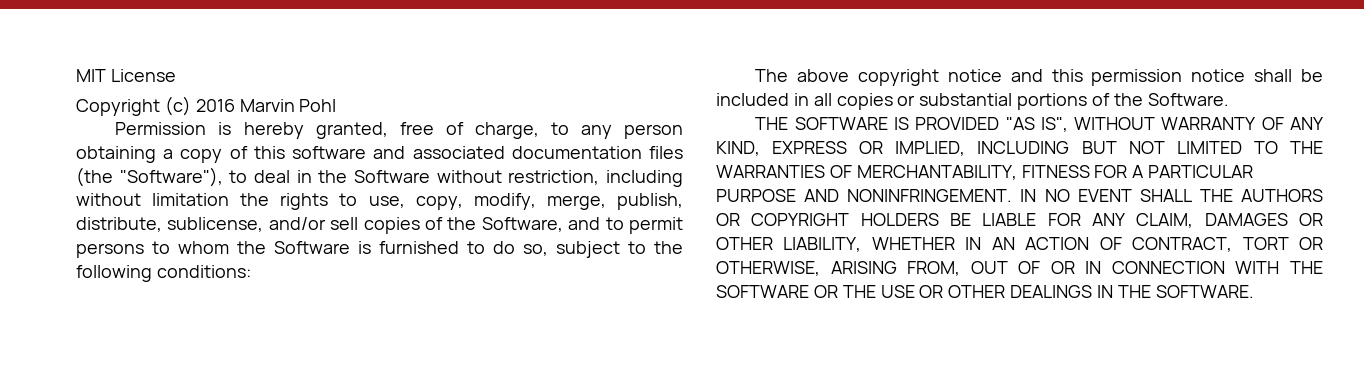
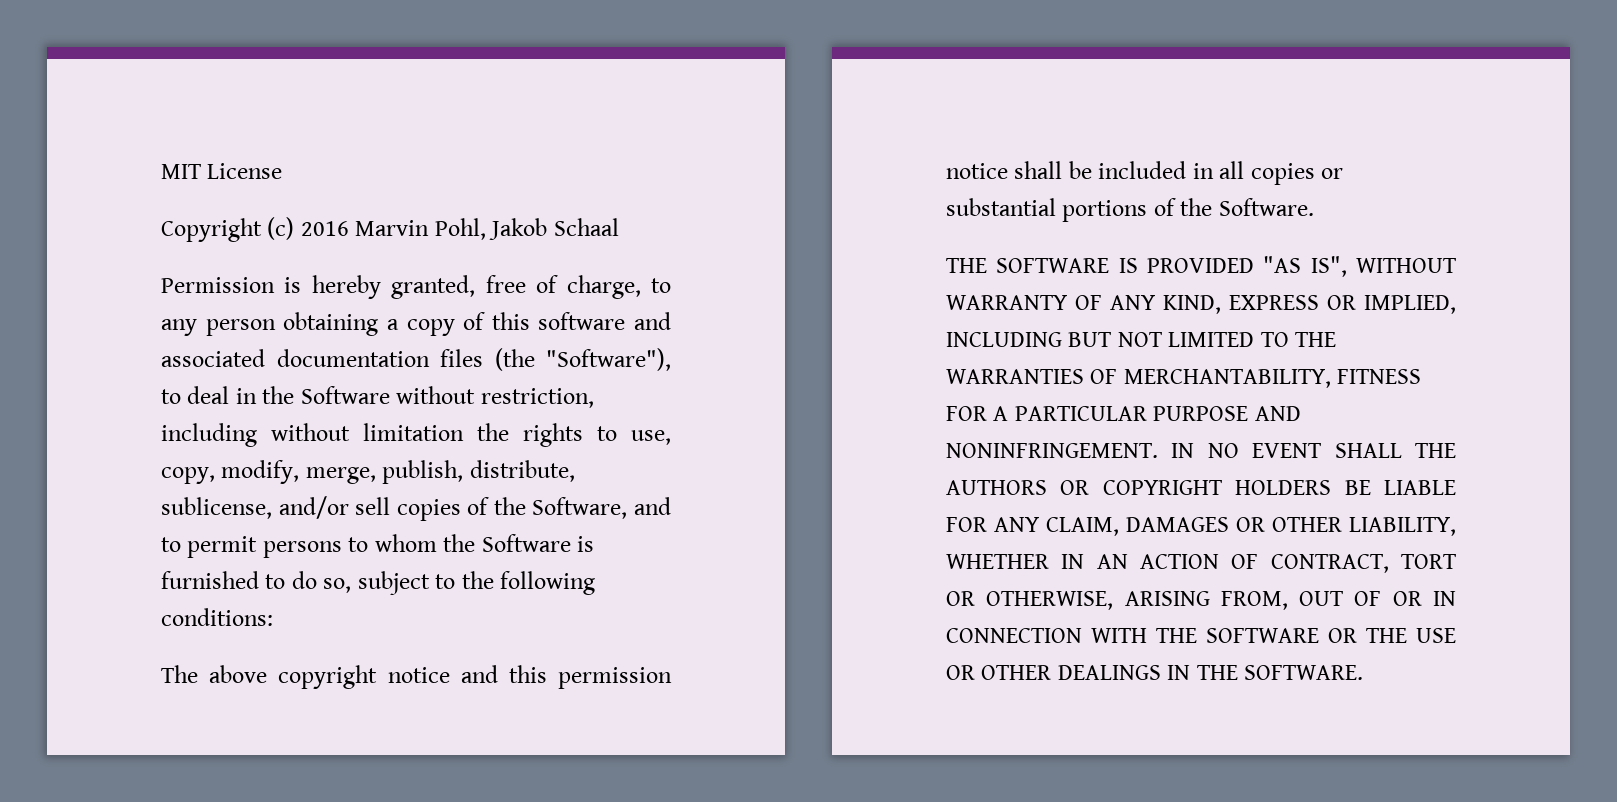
- Copyright (c) 2016 Marvin Pohl
+ Copyright (c) 2016 Marvin Pohl, Jakob Schaal

